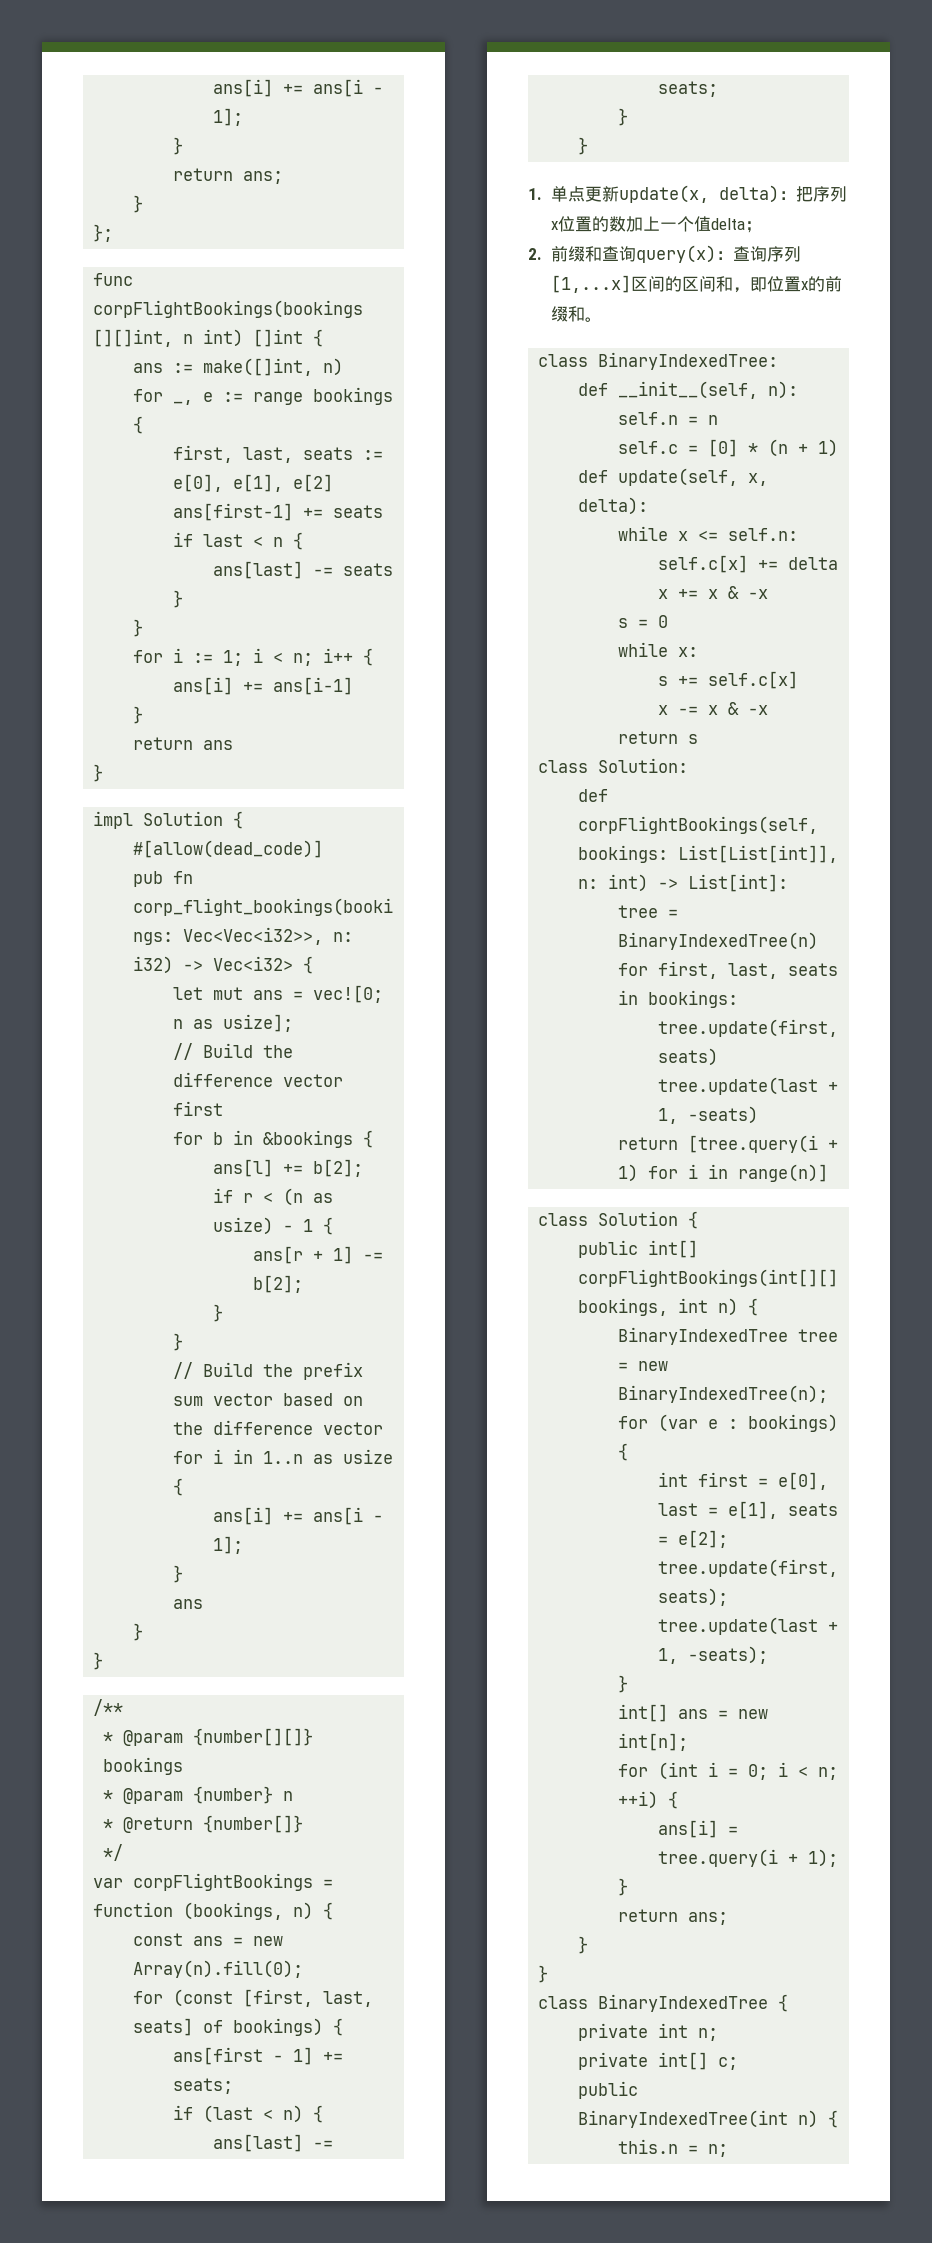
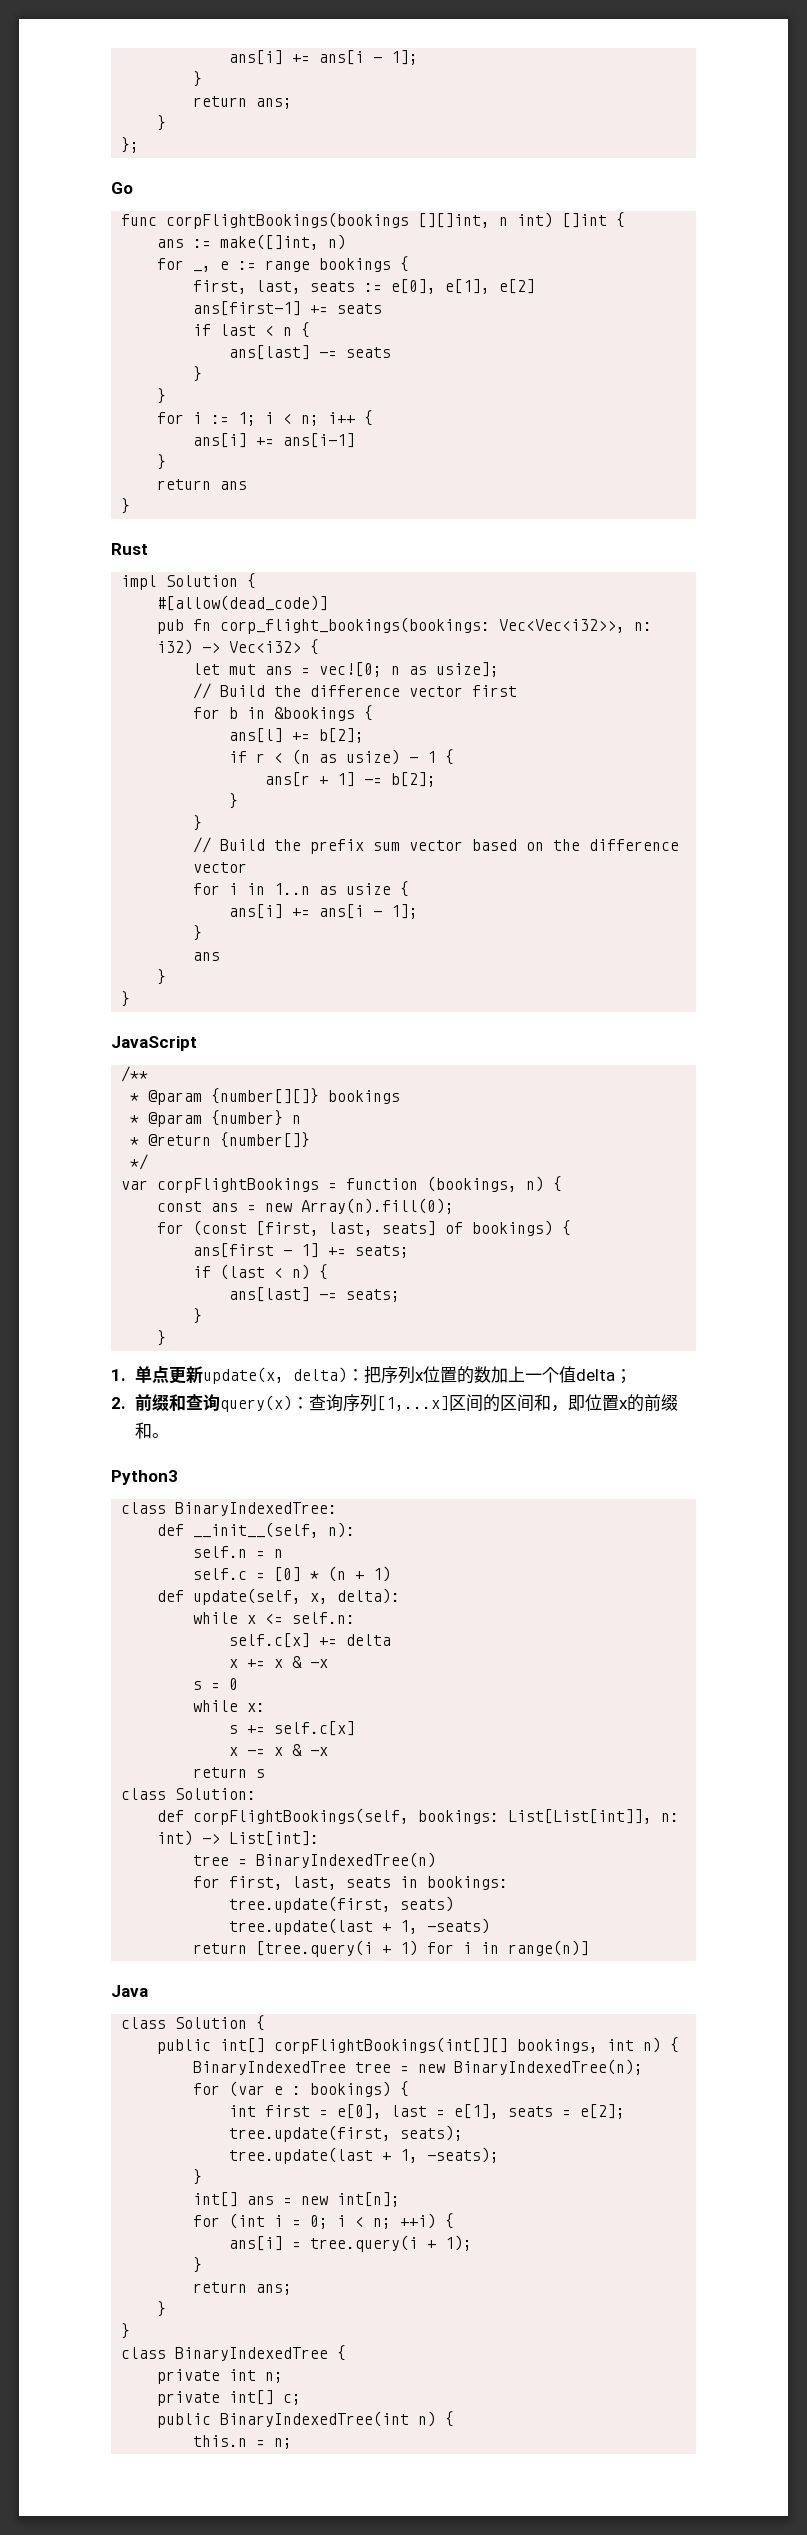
+ Go
+ Rust
+ JavaScript
+ Python3
+ Java

